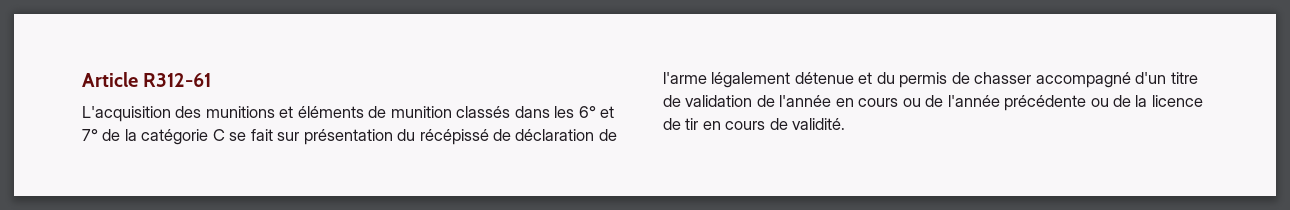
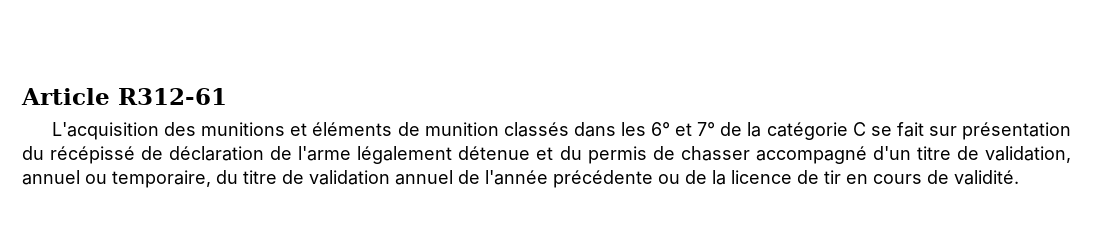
- L'acquisition des munitions et éléments de munition classés dans les 6° et 7° de la catégorie C se fait sur présentation du récépissé de déclaration de l'arme légalement détenue et du permis de chasser accompagné d'un titre de validation de l'année en cours ou de l'année précédente ou de la licence de tir en cours de validité.
+ L'acquisition des munitions et éléments de munition classés dans les 6° et 7° de la catégorie C se fait sur présentation du récépissé de déclaration de l'arme légalement détenue et du permis de chasser accompagné d'un titre de validation, annuel ou temporaire, du titre de validation annuel de l'année précédente ou de la licence de tir en cours de validité.

